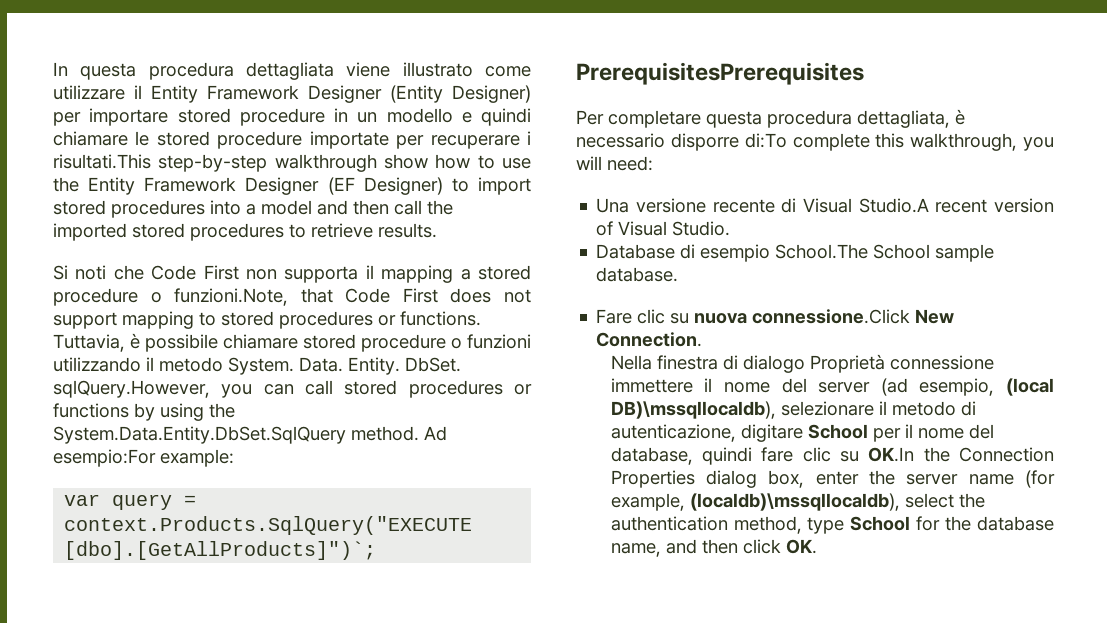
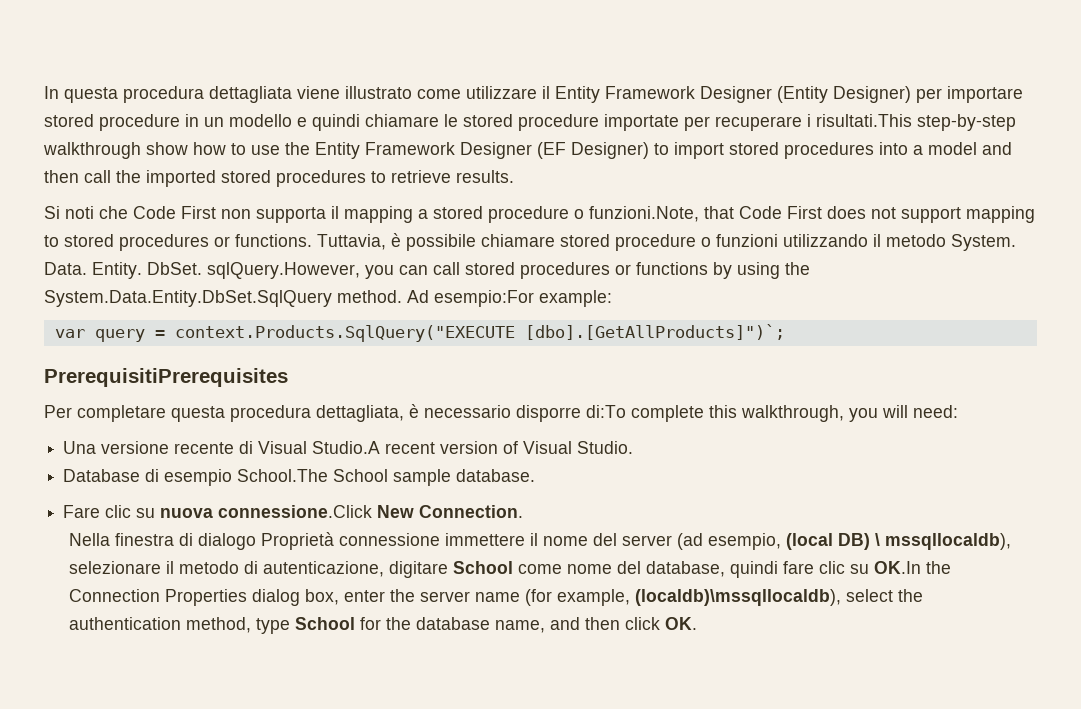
- PrerequisitesPrerequisites
+ PrerequisitiPrerequisites
- Nella finestra di dialogo Proprietà connessione immettere il nome del server (ad esempio, (local DB)\mssqllocaldb), selezionare il metodo di autenticazione, digitare School per il nome del database, quindi fare clic su OK.In the Connection Properties dialog box, enter the server name (for example, (localdb)\mssqllocaldb), select the authentication method, type School for the database name, and then click OK.
+ Nella finestra di dialogo Proprietà connessione immettere il nome del server (ad esempio, (local DB) \ mssqllocaldb), selezionare il metodo di autenticazione, digitare School come nome del database, quindi fare clic su OK.In the Connection Properties dialog box, enter the server name (for example, (localdb)\mssqllocaldb), select the authentication method, type School for the database name, and then click OK.

